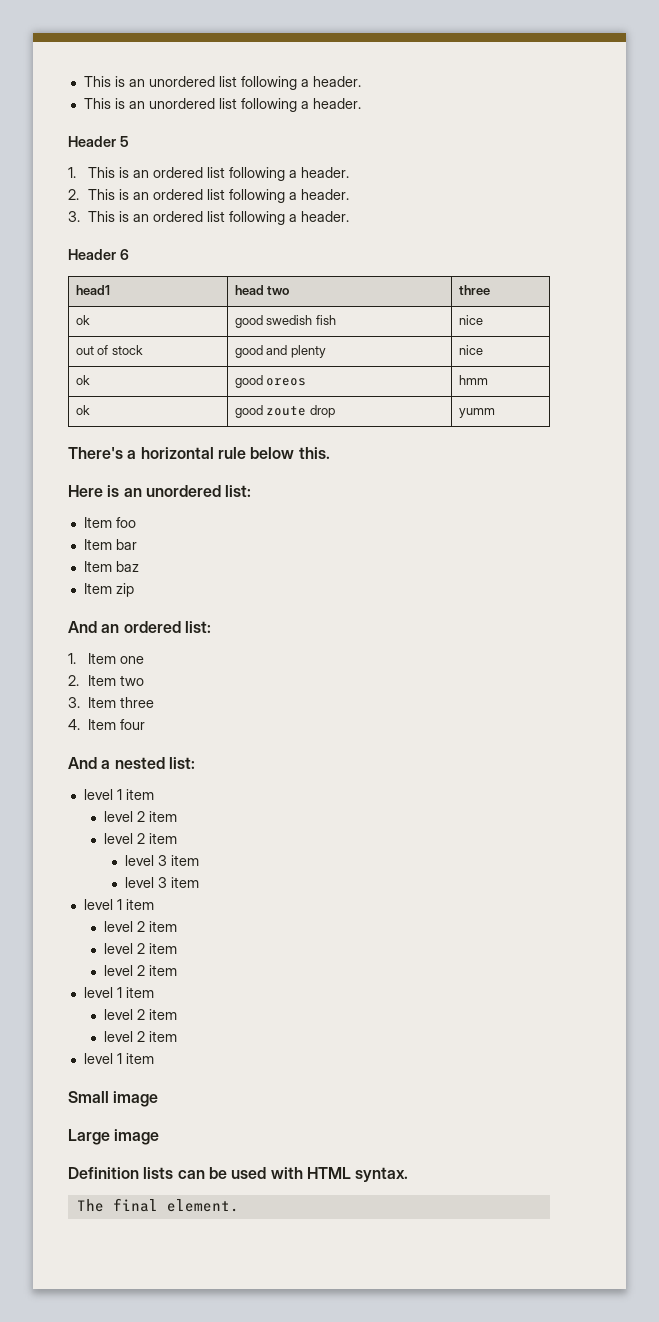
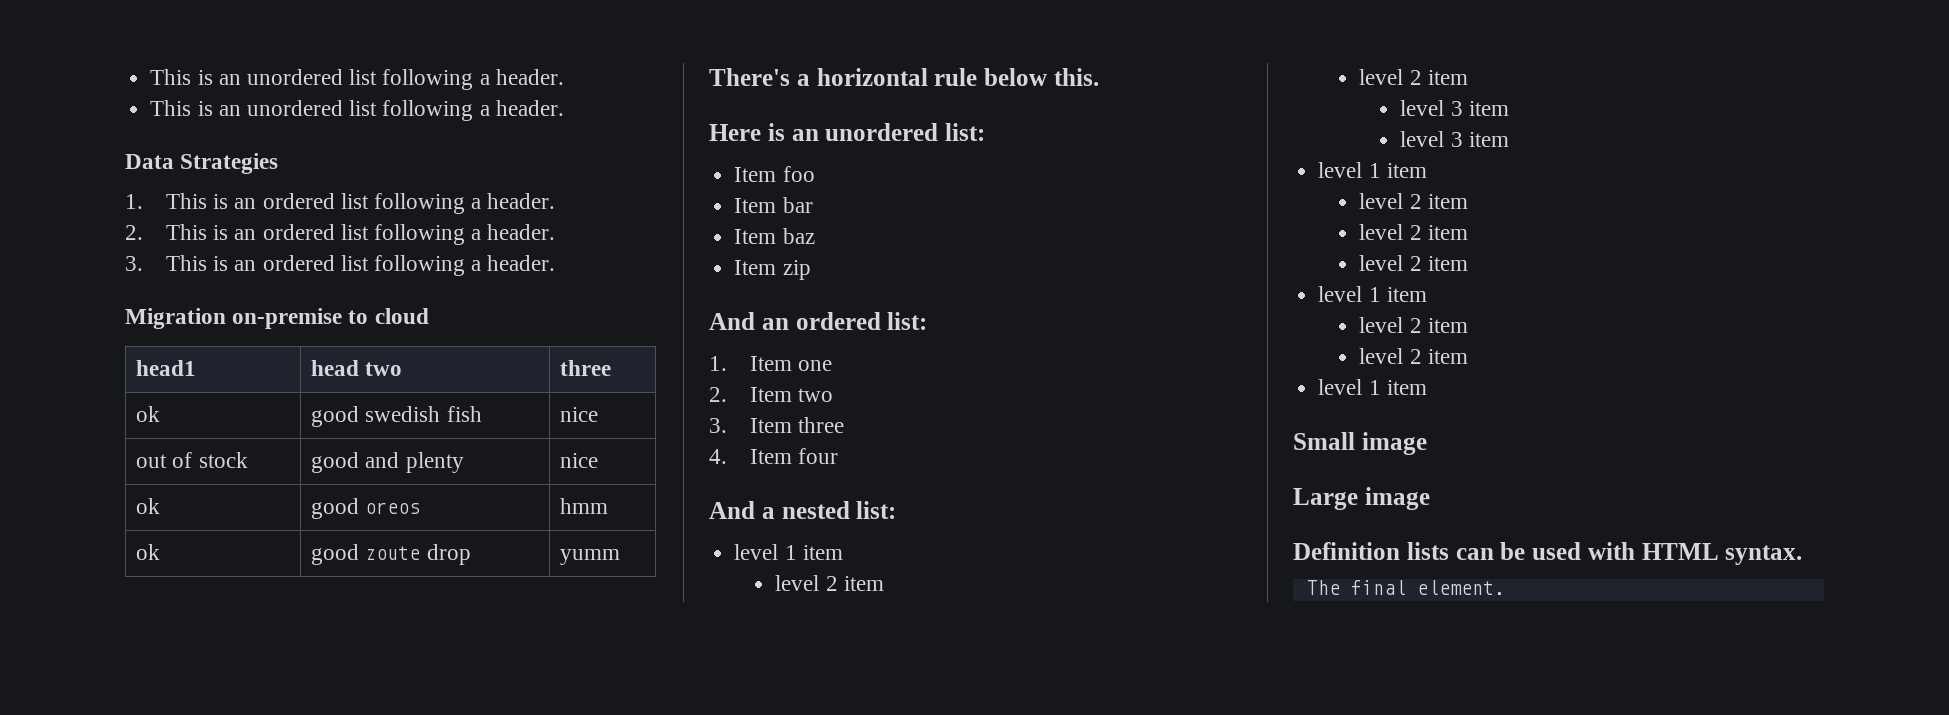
- Header 5
+ Data Strategies
- Header 6
+ Migration on-premise to cloud

